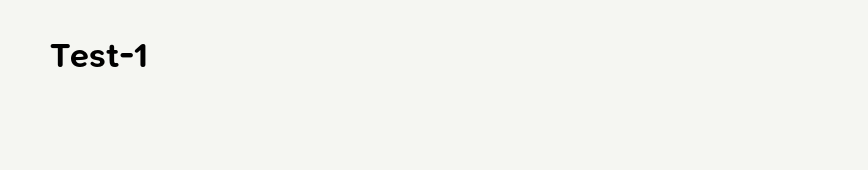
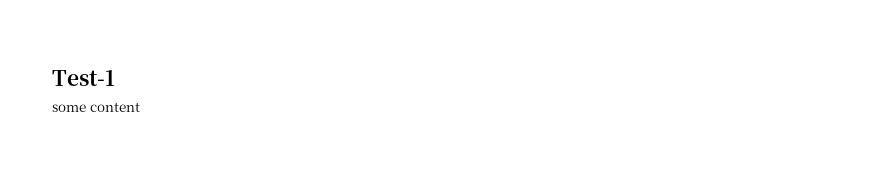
+ some content

